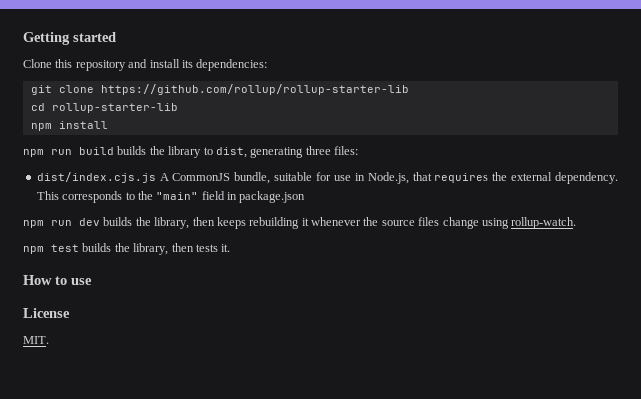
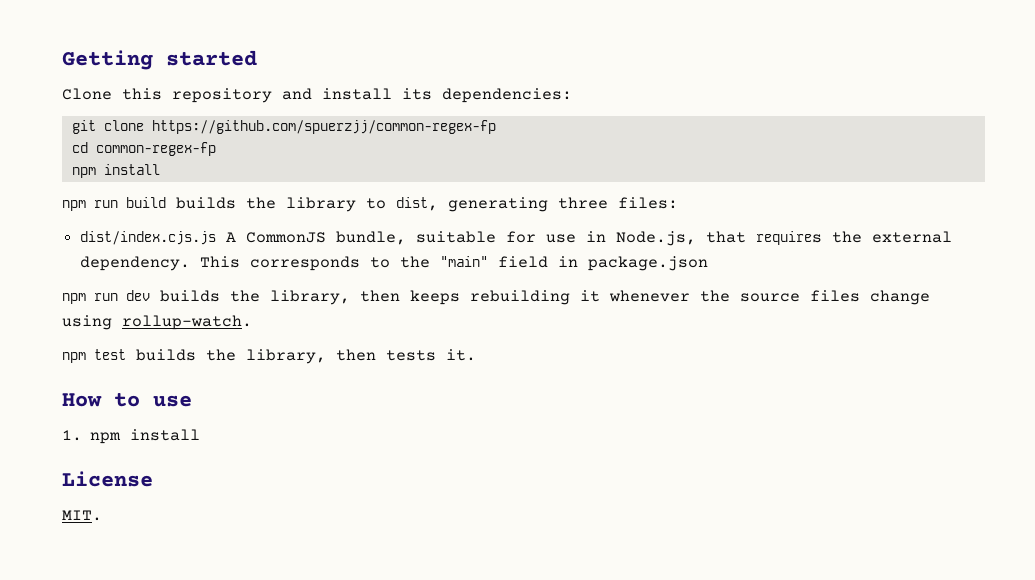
- git clone https://github.com/rollup/rollup-starter-lib
+ git clone https://github.com/spuerzjj/common-regex-fp
- cd rollup-starter-lib
+ cd common-regex-fp
+ 1. npm install

